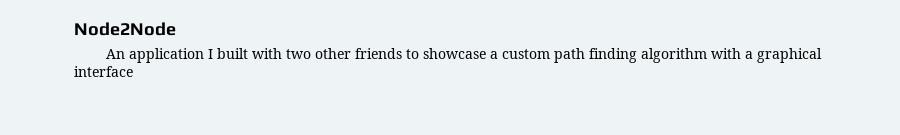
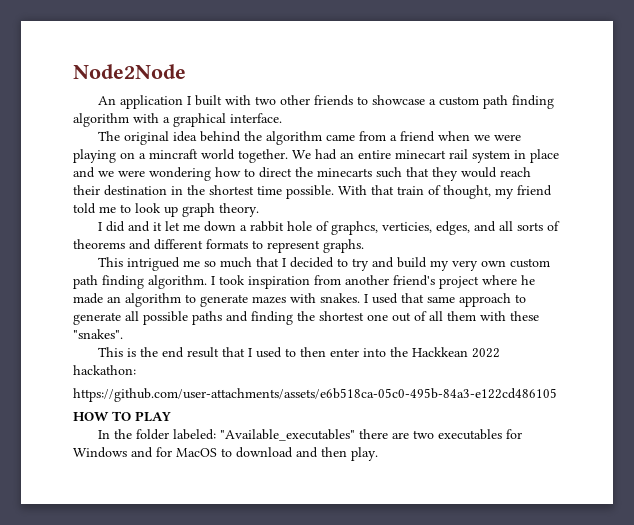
- An application I built with two other friends to showcase a custom path finding algorithm with a graphical interface
+ An application I built with two other friends to showcase a custom path finding algorithm with a graphical interface.
+ The original idea behind the algorithm came from a friend when we were playing on a mincraft world together. We had an entire minecart rail system in place and we were wondering how to direct the minecarts such that they would reach their destination in the shortest time possible. With that train of thought, my friend told me to look up graph theory.
+ I did and it let me down a rabbit hole of graphcs, verticies, edges, and all sorts of theorems and different formats to represent graphs.
+ This intrigued me so much that I decided to try and build my very own custom path finding algorithm. I took inspiration from another friend's project where he made an algorithm to generate mazes with snakes. I used that same approach to generate all possible paths and finding the shortest one out of all them with these "snakes".
+ This is the end result that I used to then enter into the Hackkean 2022 hackathon:
+ https://github.com/user-attachments/assets/e6b518ca-05c0-495b-84a3-e122cd486105
+ HOW TO PLAY
+ In the folder labeled: "Available_executables" there are two executables for Windows and for MacOS to download and then play.

